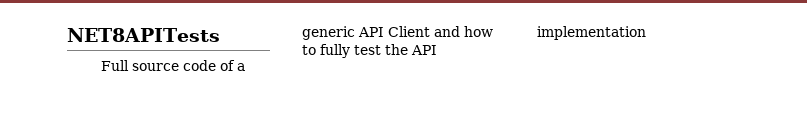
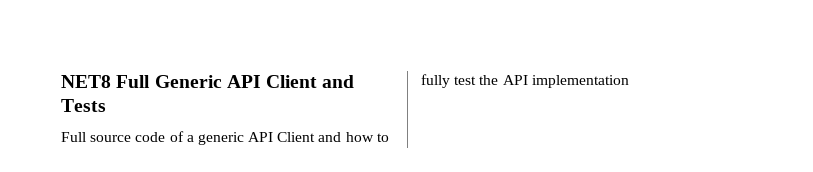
- NET8APITests
+ NET8 Full Generic API Client and Tests

